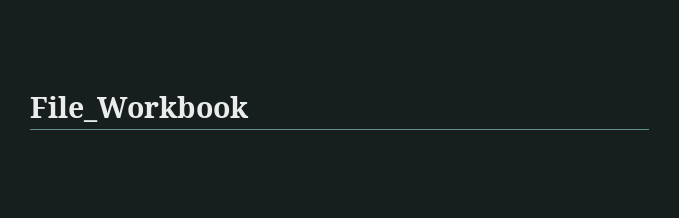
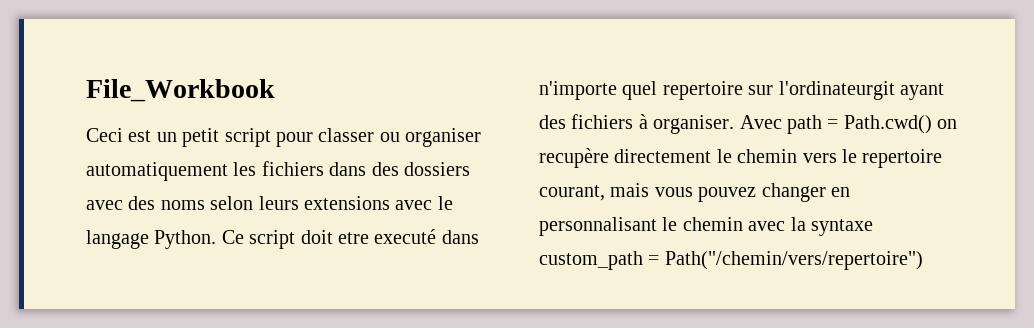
+ Ceci est un petit script pour classer ou organiser automatiquement les fichiers dans des dossiers avec des noms selon leurs extensions avec le langage Python. Ce script doit etre executé dans n'importe quel repertoire sur l'ordinateurgit ayant des fichiers à organiser. Avec path = Path.cwd() on recupère directement le chemin vers le repertoire courant, mais vous pouvez changer en personnalisant le chemin avec la syntaxe custom_path = Path("/chemin/vers/repertoire")

